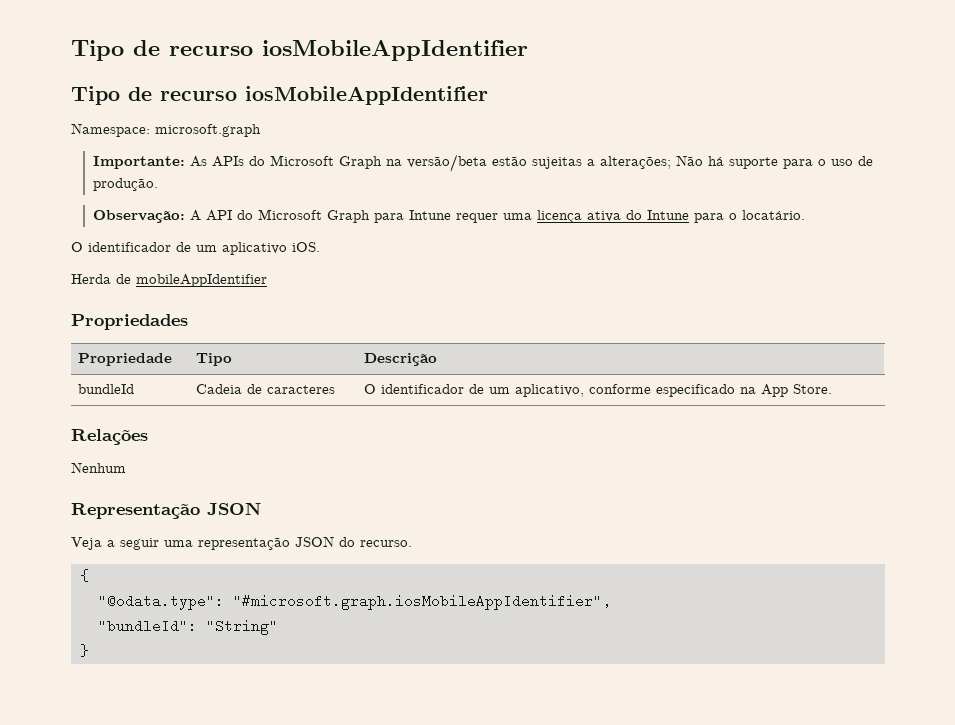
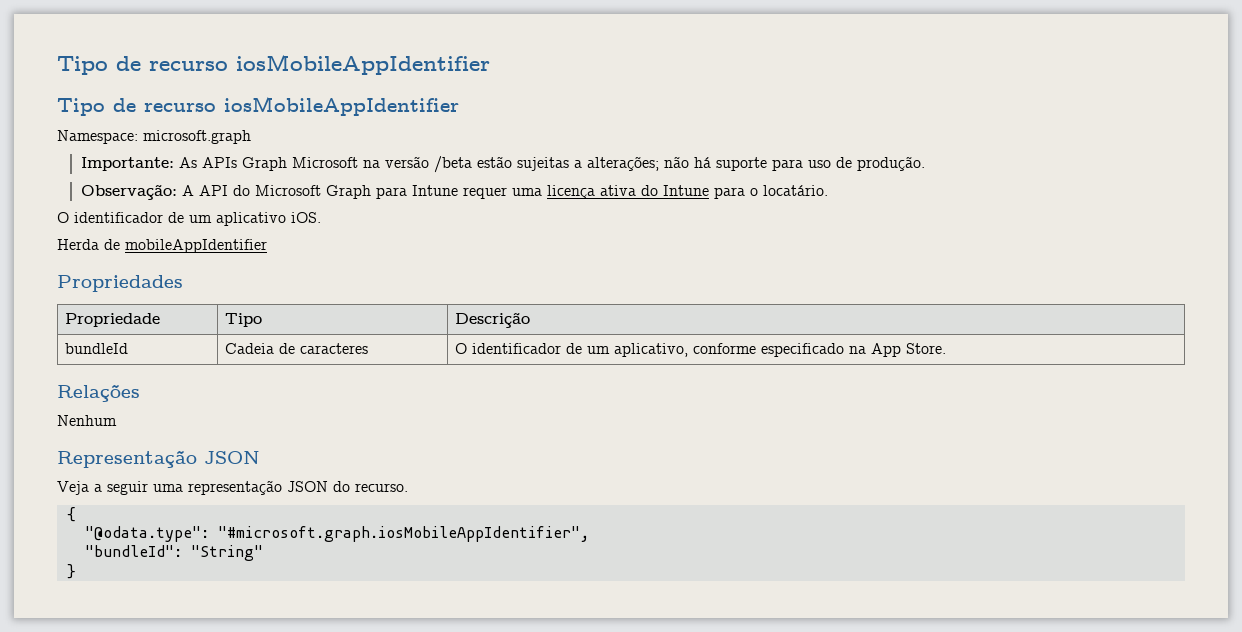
- Importante: As APIs do Microsoft Graph na versão/beta estão sujeitas a alterações; Não há suporte para o uso de produção.
+ Importante: As APIs Graph Microsoft na versão /beta estão sujeitas a alterações; não há suporte para uso de produção.

